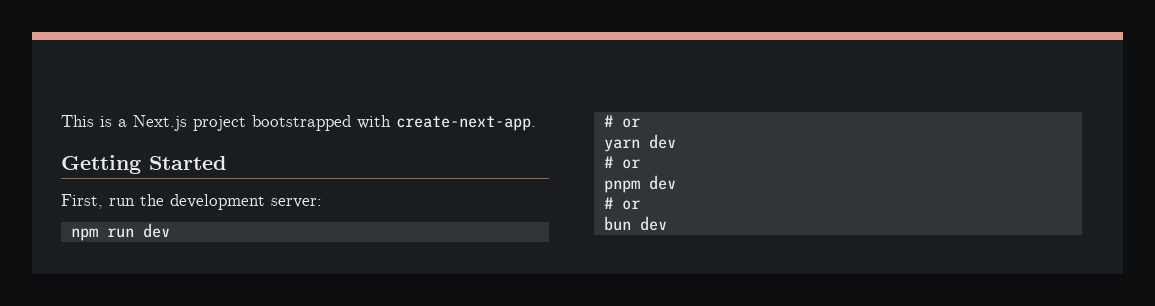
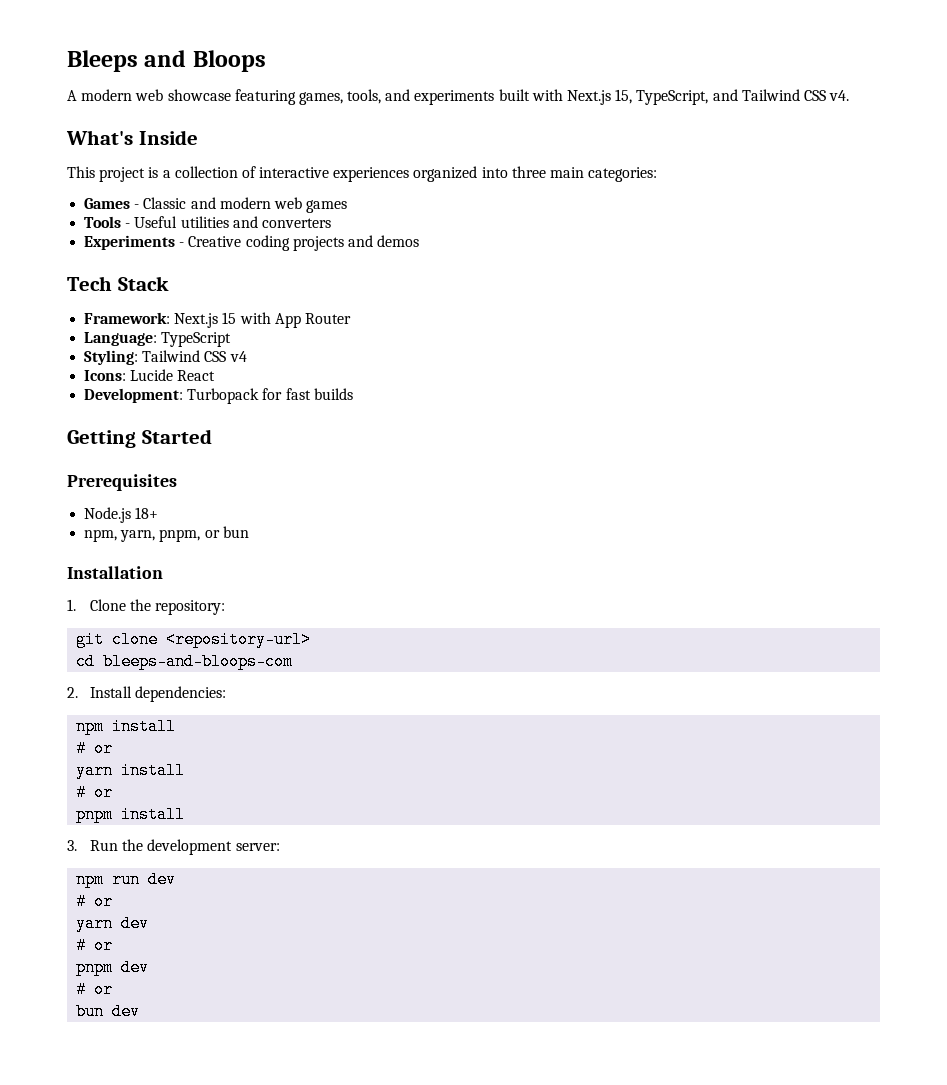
- This is a Next.js project bootstrapped with create-next-app.
+ Bleeps and Bloops
+ A modern web showcase featuring games, tools, and experiments built with Next.js 15, TypeScript, and Tailwind CSS v4.
+ What's Inside
+ This project is a collection of interactive experiences organized into three main categories:
+ Games - Classic and modern web games
+ Tools - Useful utilities and converters
+ Experiments - Creative coding projects and demos
+ Tech Stack
+ Framework: Next.js 15 with App Router
+ Language: TypeScript
+ Styling: Tailwind CSS v4
+ Icons: Lucide React
+ Development: Turbopack for fast builds
  Getting Started
- First, run the development server:
+ Prerequisites
+ Node.js 18+
+ npm, yarn, pnpm, or bun
+ Installation
+ 1. Clone the repository:
+ git clone <repository-url>
+ cd bleeps-and-bloops-com
+ 2. Install dependencies:
+ npm install
+ # or
+ yarn install
+ # or
+ pnpm install
+ 3. Run the development server:

